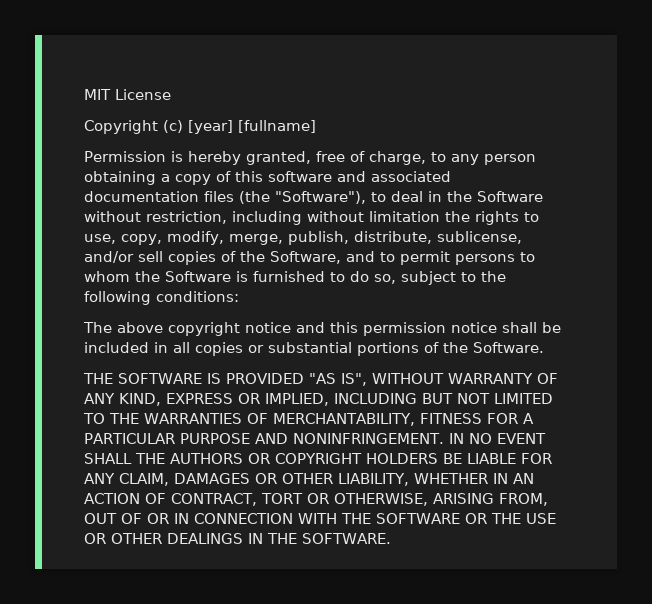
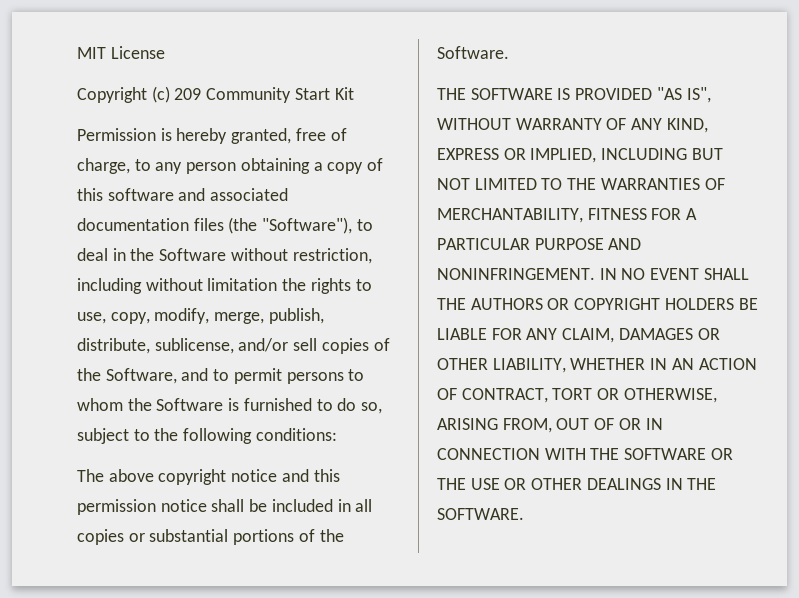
- Copyright (c) [year] [fullname]
+ Copyright (c) 209 Community Start Kit

